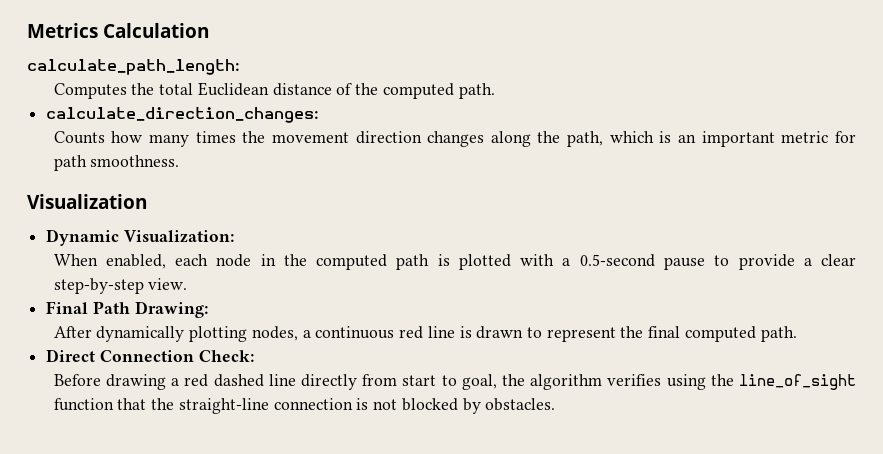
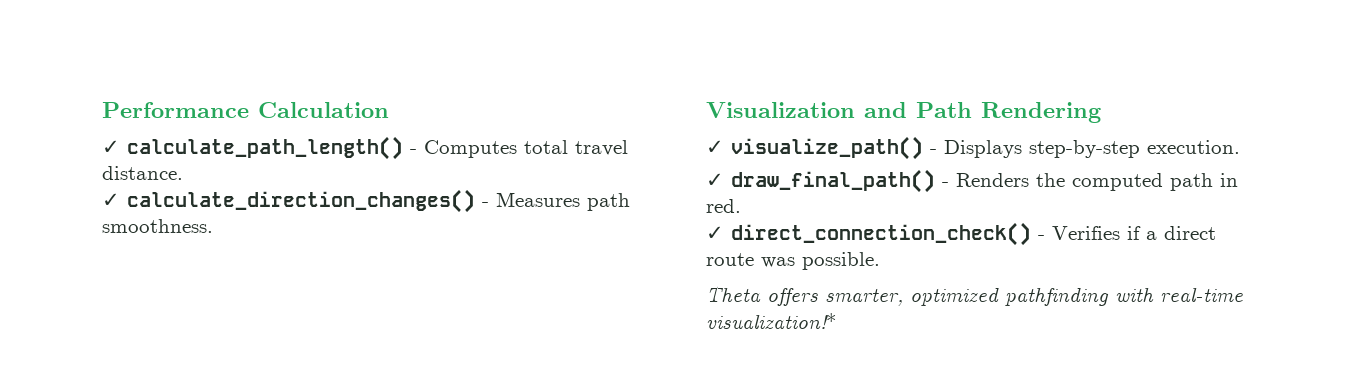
- Metrics Calculation
+ Performance Calculation
- calculate_path_length:
- Computes the total Euclidean distance of the computed path.
- calculate_direction_changes:
- Counts how many times the movement direction changes along the path, which is an important metric for path smoothness.
- Visualization
- Dynamic Visualization:
- When enabled, each node in the computed path is plotted with a 0.5-second pause to provide a clear step-by-step view.
- Final Path Drawing:
- After dynamically plotting nodes, a continuous red line is drawn to represent the final computed path.
- Direct Connection Check:
- Before drawing a red dashed line directly from start to goal, the algorithm verifies using the line_of_sight function that the straight-line connection is not blocked by obstacles.
+ ✓ calculate_path_length() - Computes total travel distance.
+ ✓ calculate_direction_changes() - Measures path smoothness.
+ Visualization and Path Rendering
+ ✓ visualize_path() - Displays step-by-step execution.
+ ✓ draw_final_path() - Renders the computed path in red.
+ ✓ direct_connection_check() - Verifies if a direct route was possible.
+ Theta offers smarter, optimized pathfinding with real-time visualization!*

